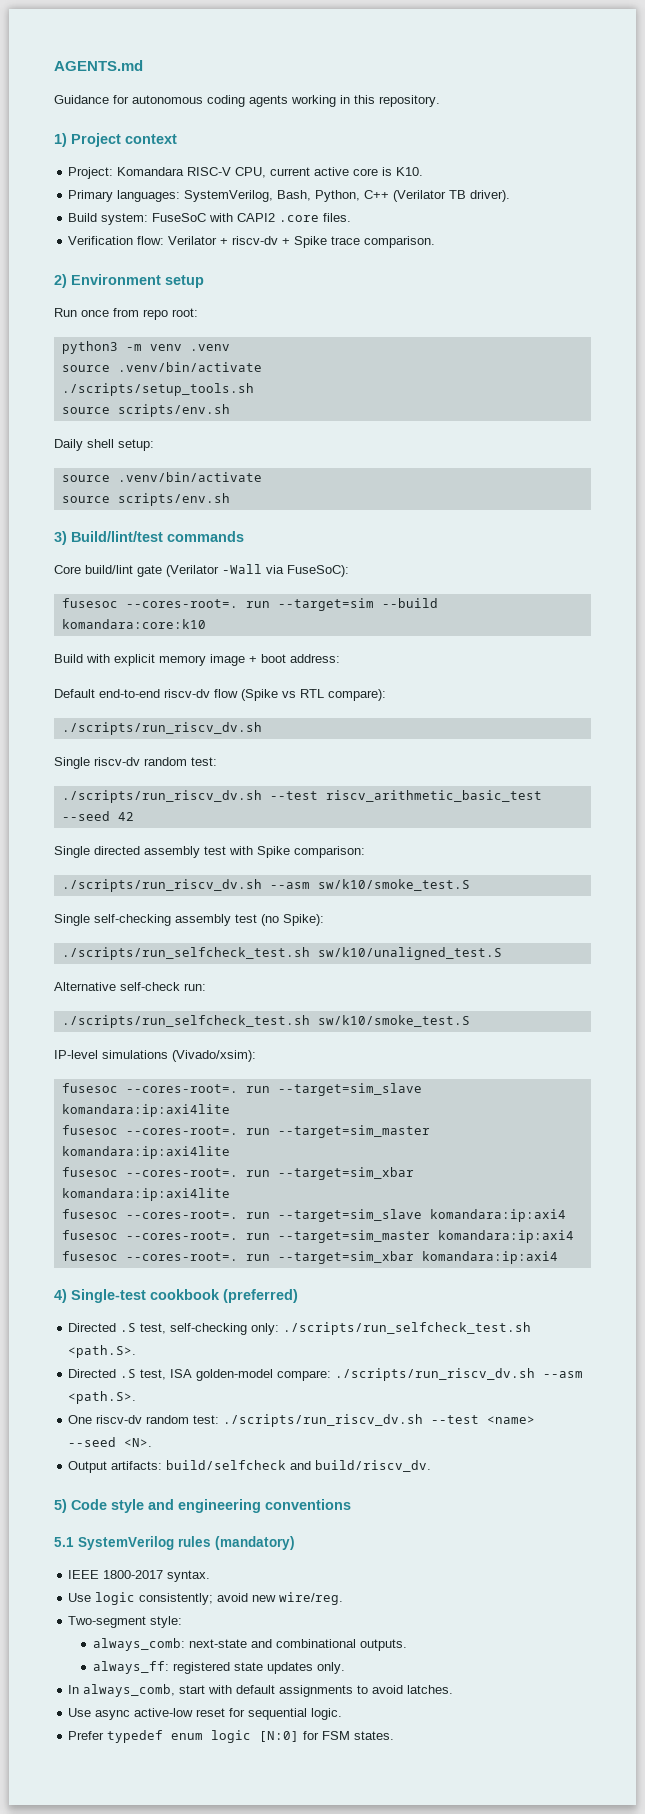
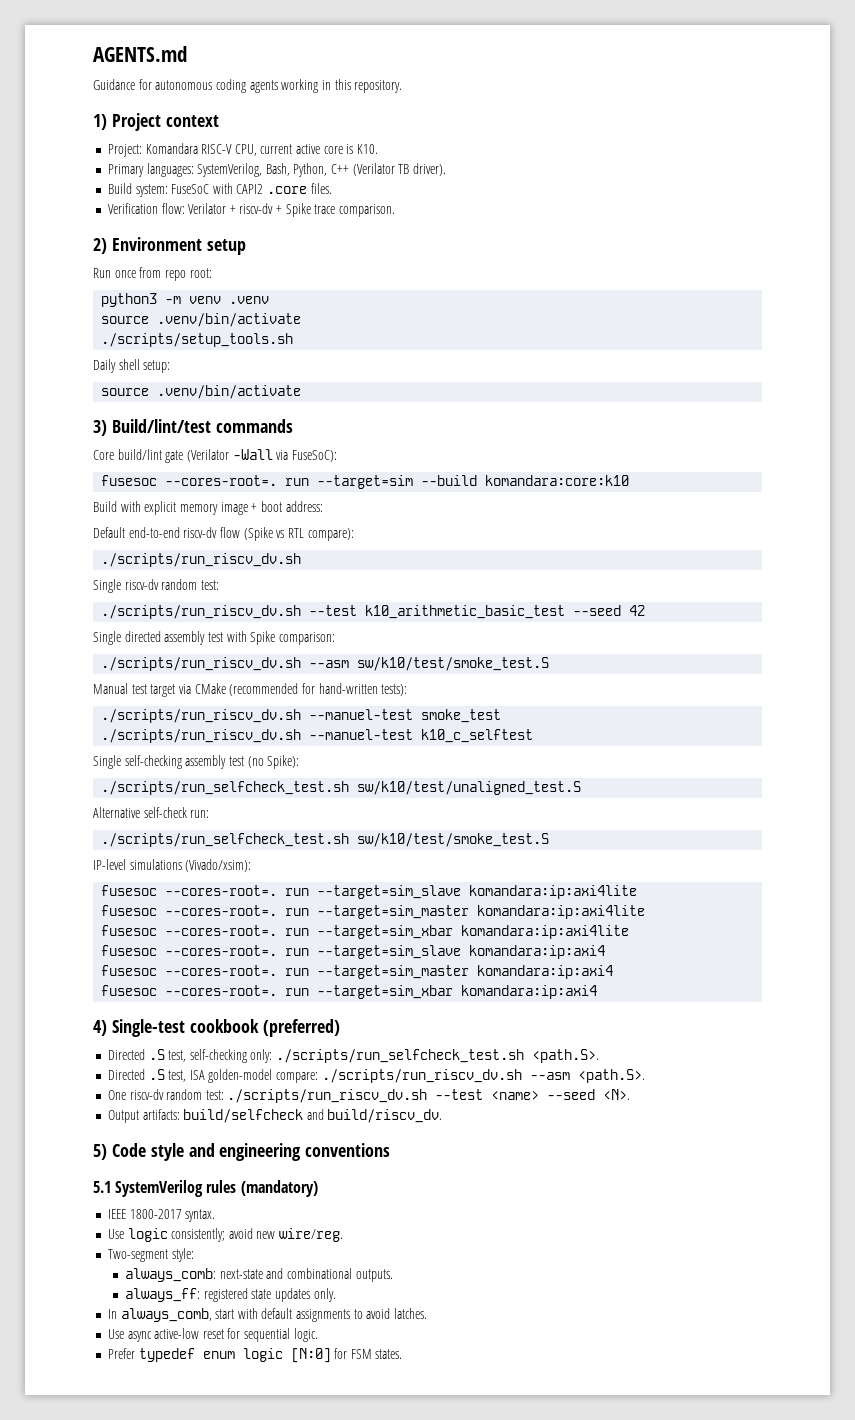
  ./scripts/setup_tools.sh
- source scripts/env.sh
  Daily shell setup:
  source .venv/bin/activate
- source scripts/env.sh
- ./scripts/run_riscv_dv.sh --test riscv_arithmetic_basic_test --seed 42
+ ./scripts/run_riscv_dv.sh --test k10_arithmetic_basic_test --seed 42
- ./scripts/run_riscv_dv.sh --asm sw/k10/smoke_test.S
+ ./scripts/run_riscv_dv.sh --asm sw/k10/test/smoke_test.S
+ Manual test target via CMake (recommended for hand-written tests):
+ ./scripts/run_riscv_dv.sh --manuel-test smoke_test
+ ./scripts/run_riscv_dv.sh --manuel-test k10_c_selftest
- ./scripts/run_selfcheck_test.sh sw/k10/unaligned_test.S
+ ./scripts/run_selfcheck_test.sh sw/k10/test/unaligned_test.S
- ./scripts/run_selfcheck_test.sh sw/k10/smoke_test.S
+ ./scripts/run_selfcheck_test.sh sw/k10/test/smoke_test.S

